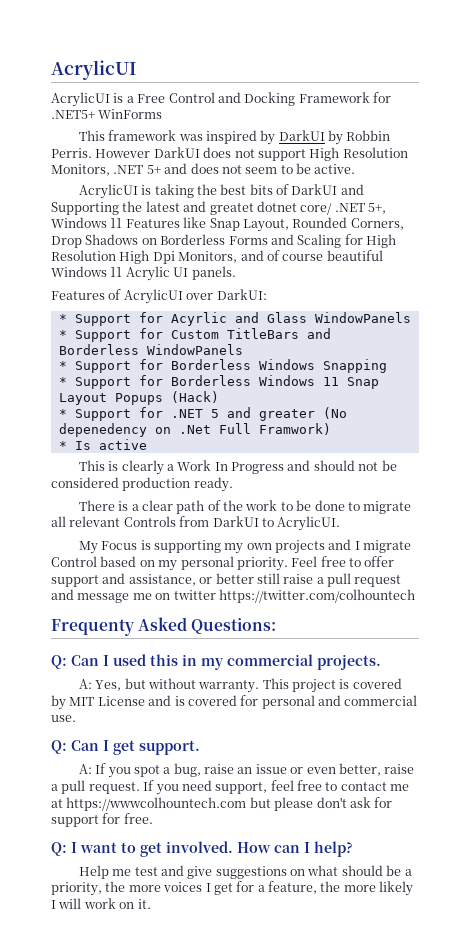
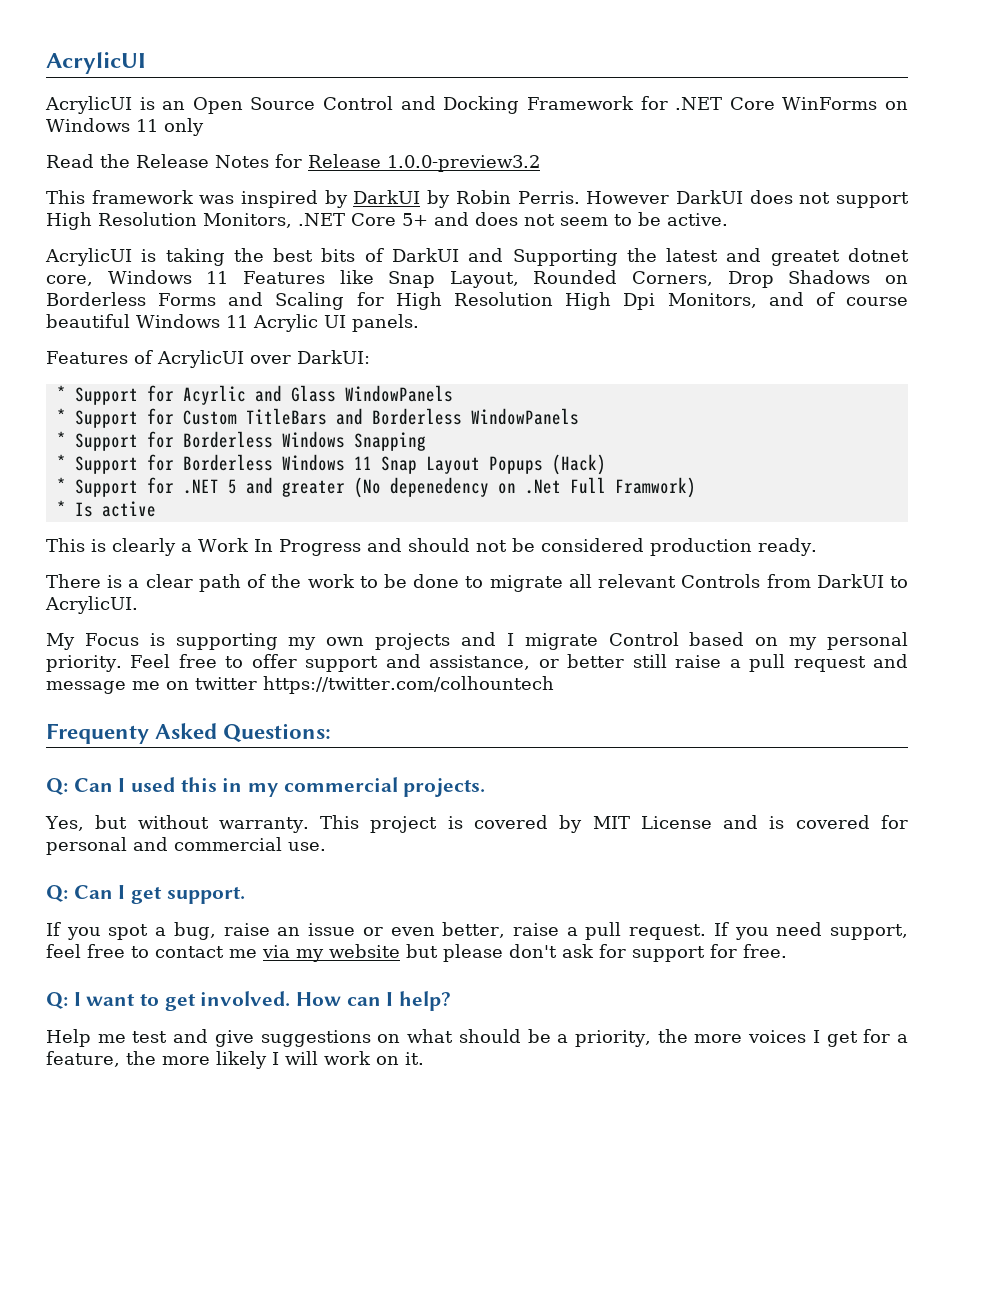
- AcrylicUI is a Free Control and Docking Framework for .NET5+ WinForms
+ AcrylicUI is an Open Source Control and Docking Framework for .NET Core WinForms on Windows 11 only
+ Read the Release Notes for Release 1.0.0-preview3.2
- This framework was inspired by DarkUI by Robbin Perris.
+ This framework was inspired by DarkUI by Robin Perris.
- However DarkUI does not support High Resolution Monitors, .NET 5+ and does not seem to be active.
+ However DarkUI does not support High Resolution Monitors, .NET Core 5+ and does not seem to be active.
- AcrylicUI is taking the best bits of DarkUI and Supporting the latest and greatet dotnet core/ .NET 5+, Windows 11 Features like Snap Layout, Rounded Corners, Drop Shadows on Borderless Forms and Scaling for High Resolution High Dpi Monitors, and of course beautiful Windows 11 Acrylic UI panels.
+ AcrylicUI is taking the best bits of DarkUI and Supporting the latest and greatet dotnet core, Windows 11 Features like Snap Layout, Rounded Corners, Drop Shadows on Borderless Forms and Scaling for High Resolution High Dpi Monitors, and of course beautiful Windows 11 Acrylic UI panels.
- A: Yes, but without warranty.
+ Yes, but without warranty.
- A: If you spot a bug, raise an issue or even better, raise a pull request.
+ If you spot a bug, raise an issue or even better, raise a pull request.
- If you need support, feel free to contact me at https://wwwcolhountech.com but please don't ask for support for free.
+ If you need support, feel free to contact me via my website but please don't ask for support for free.

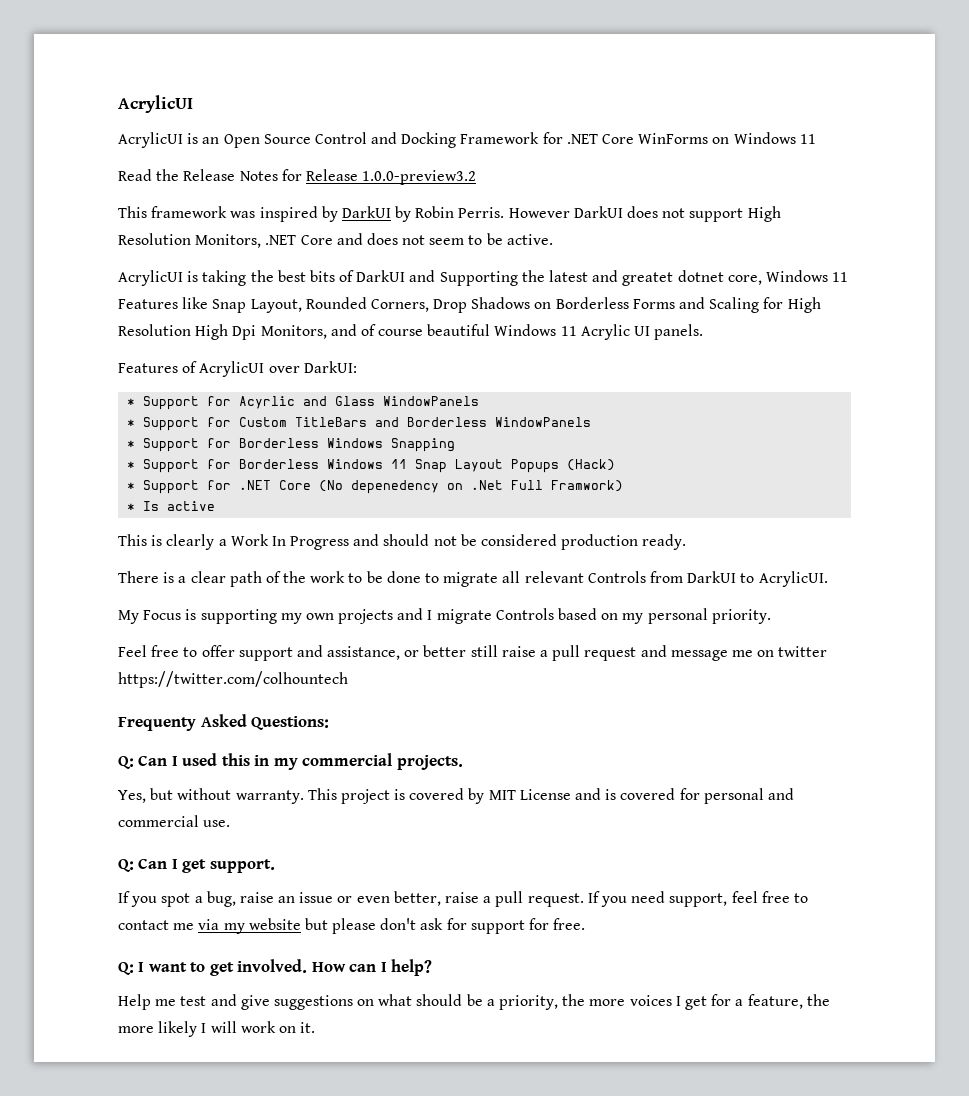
- AcrylicUI is an Open Source Control and Docking Framework for .NET Core WinForms on Windows 11 only
+ AcrylicUI is an Open Source Control and Docking Framework for .NET Core WinForms on Windows 11
- However DarkUI does not support High Resolution Monitors, .NET Core 5+ and does not seem to be active.
+ However DarkUI does not support High Resolution Monitors, .NET Core and does not seem to be active.
- * Support for .NET 5 and greater (No depenedency on .Net Full Framwork)
+ * Support for .NET Core (No depenedency on .Net Full Framwork)
- My Focus is supporting my own projects and I migrate Control based on my personal priority. Feel free to offer support and assistance, or better still raise a pull request and message me on twitter https://twitter.com/colhountech
+ My Focus is supporting my own projects and I migrate Controls based on my personal priority.
+ Feel free to offer support and assistance, or better still raise a pull request and message me on twitter https://twitter.com/colhountech

